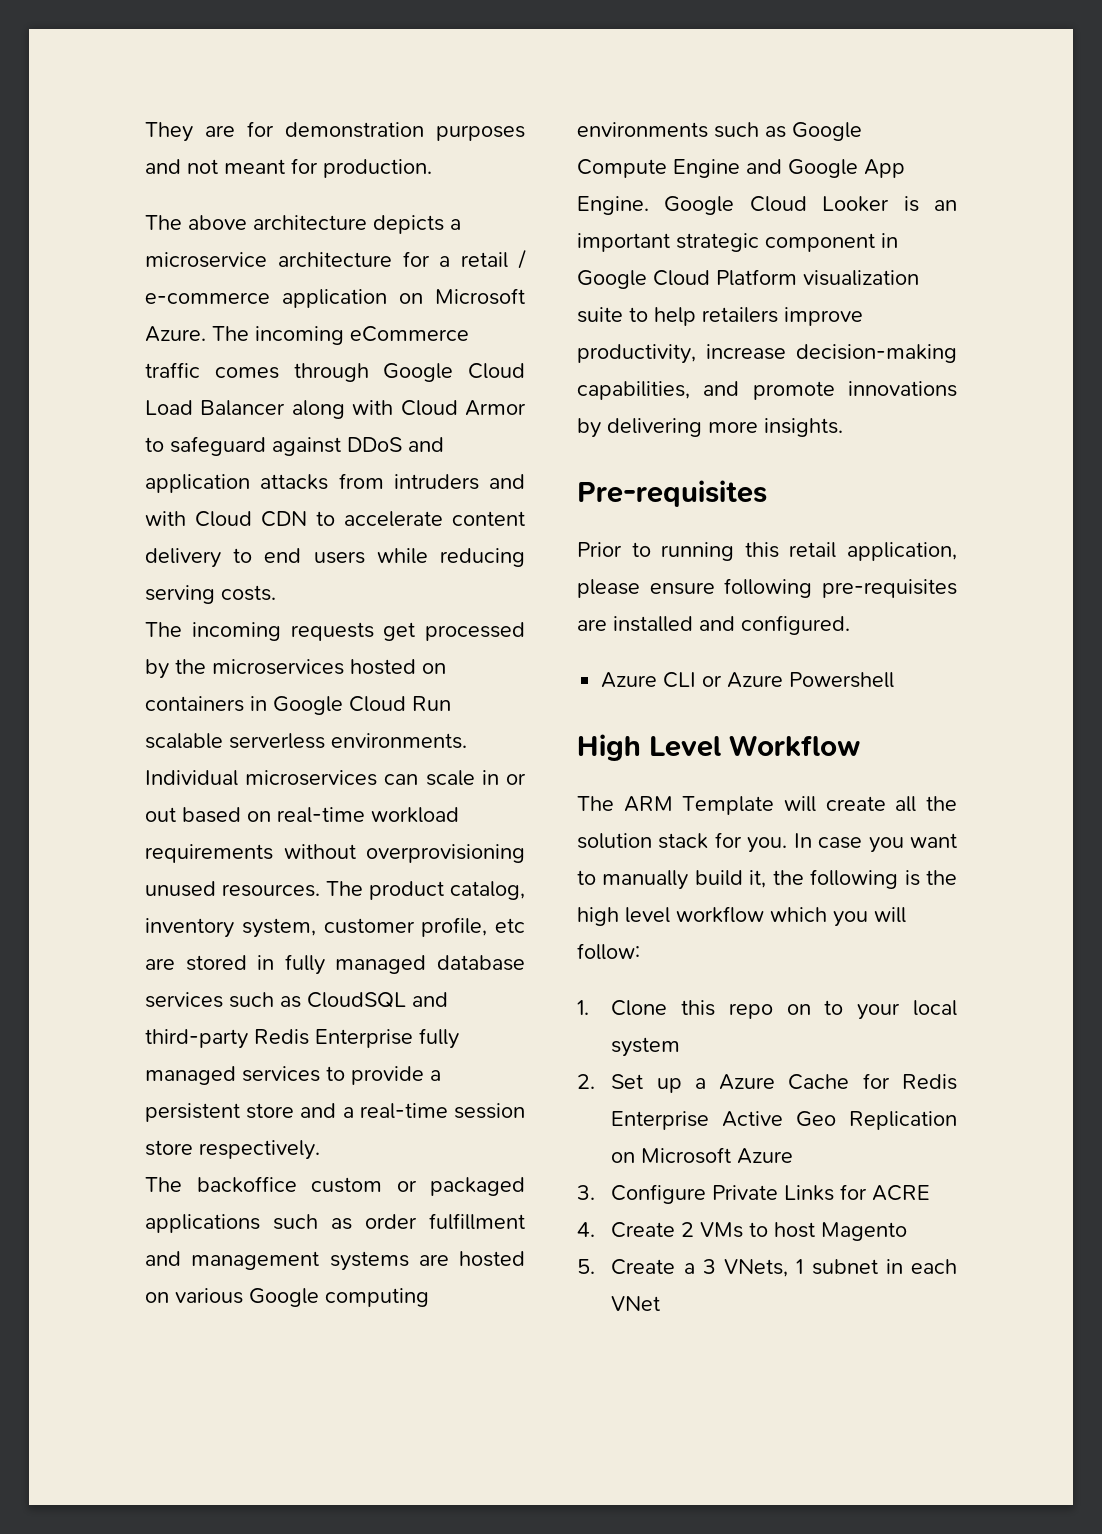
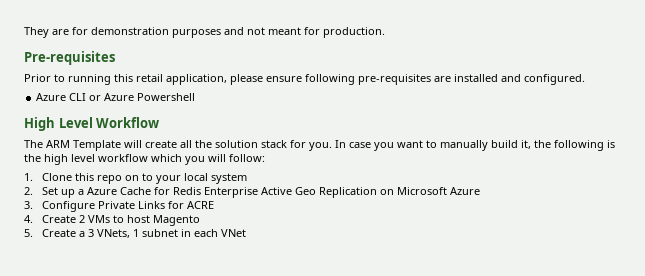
- The above architecture depicts a microservice architecture for a retail / e-commerce application on Microsoft Azure. The incoming eCommerce traffic comes through Google Cloud Load Balancer along with Cloud Armor to safeguard against DDoS and application attacks from intruders and with Cloud CDN to accelerate content delivery to end users while reducing serving costs.
- The incoming requests get processed by the microservices hosted on containers in Google Cloud Run scalable serverless environments. Individual microservices can scale in or out based on real-time workload requirements without overprovisioning unused resources. The product catalog, inventory system, customer profile, etc are stored in fully managed database services such as CloudSQL and third-party Redis Enterprise fully managed services to provide a persistent store and a real-time session store respectively.
- The backoffice custom or packaged applications such as order fulfillment and management systems are hosted on various Google computing environments such as Google Compute Engine and Google App Engine. Google Cloud Looker is an important strategic component in Google Cloud Platform visualization suite to help retailers improve productivity, increase decision-making capabilities, and promote innovations by delivering more insights.

